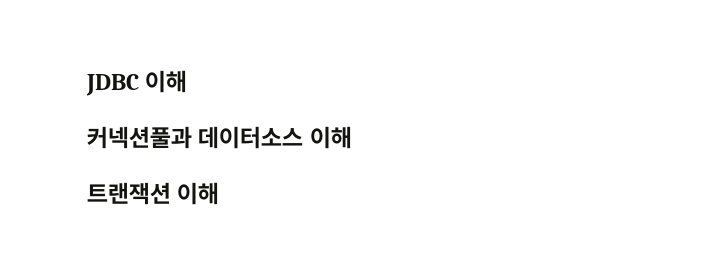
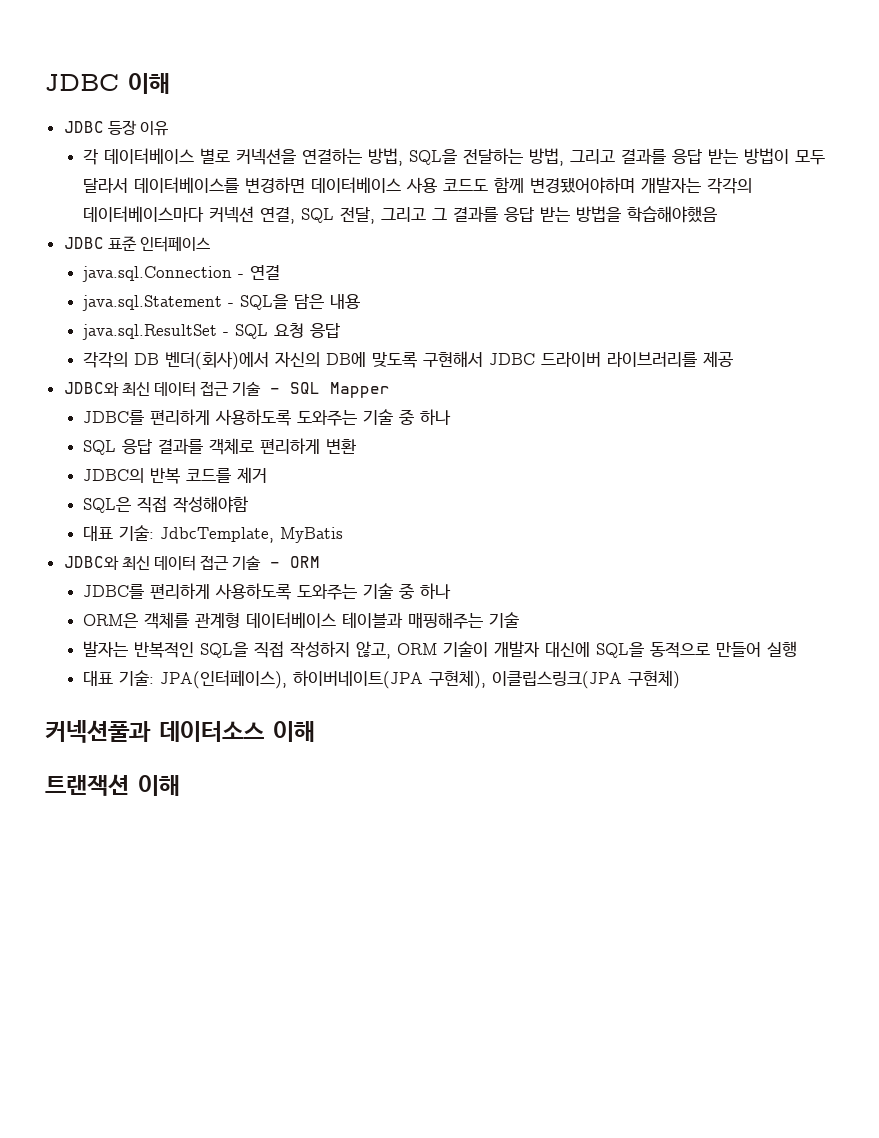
+ JDBC 등장 이유
+ 각 데이터베이스 별로 커넥션을 연결하는 방법, SQL을 전달하는 방법, 그리고 결과를 응답 받는 방법이 모두 달라서 데이터베이스를 변경하면 데이터베이스 사용 코드도 함께 변경됐어야하며 개발자는 각각의 데이터베이스마다 커넥션 연결, SQL 전달, 그리고 그 결과를 응답 받는 방법을 학습해야했음
+ JDBC 표준 인터페이스
+ java.sql.Connection - 연결
+ java.sql.Statement - SQL을 담은 내용
+ java.sql.ResultSet - SQL 요청 응답
+ 각각의 DB 벤더(회사)에서 자신의 DB에 맞도록 구현해서 JDBC 드라이버 라이브러리를 제공
+ JDBC와 최신 데이터 접근 기술 - SQL Mapper
+ JDBC를 편리하게 사용하도록 도와주는 기술 중 하나
+ SQL 응답 결과를 객체로 편리하게 변환
+ JDBC의 반복 코드를 제거
+ SQL은 직접 작성해야함
+ 대표 기술: JdbcTemplate, MyBatis
+ JDBC와 최신 데이터 접근 기술 - ORM
+ JDBC를 편리하게 사용하도록 도와주는 기술 중 하나
+ ORM은 객체를 관계형 데이터베이스 테이블과 매핑해주는 기술
+ 발자는 반복적인 SQL을 직접 작성하지 않고, ORM 기술이 개발자 대신에 SQL을 동적으로 만들어 실행
+ 대표 기술: JPA(인터페이스), 하이버네이트(JPA 구현체), 이클립스링크(JPA 구현체)

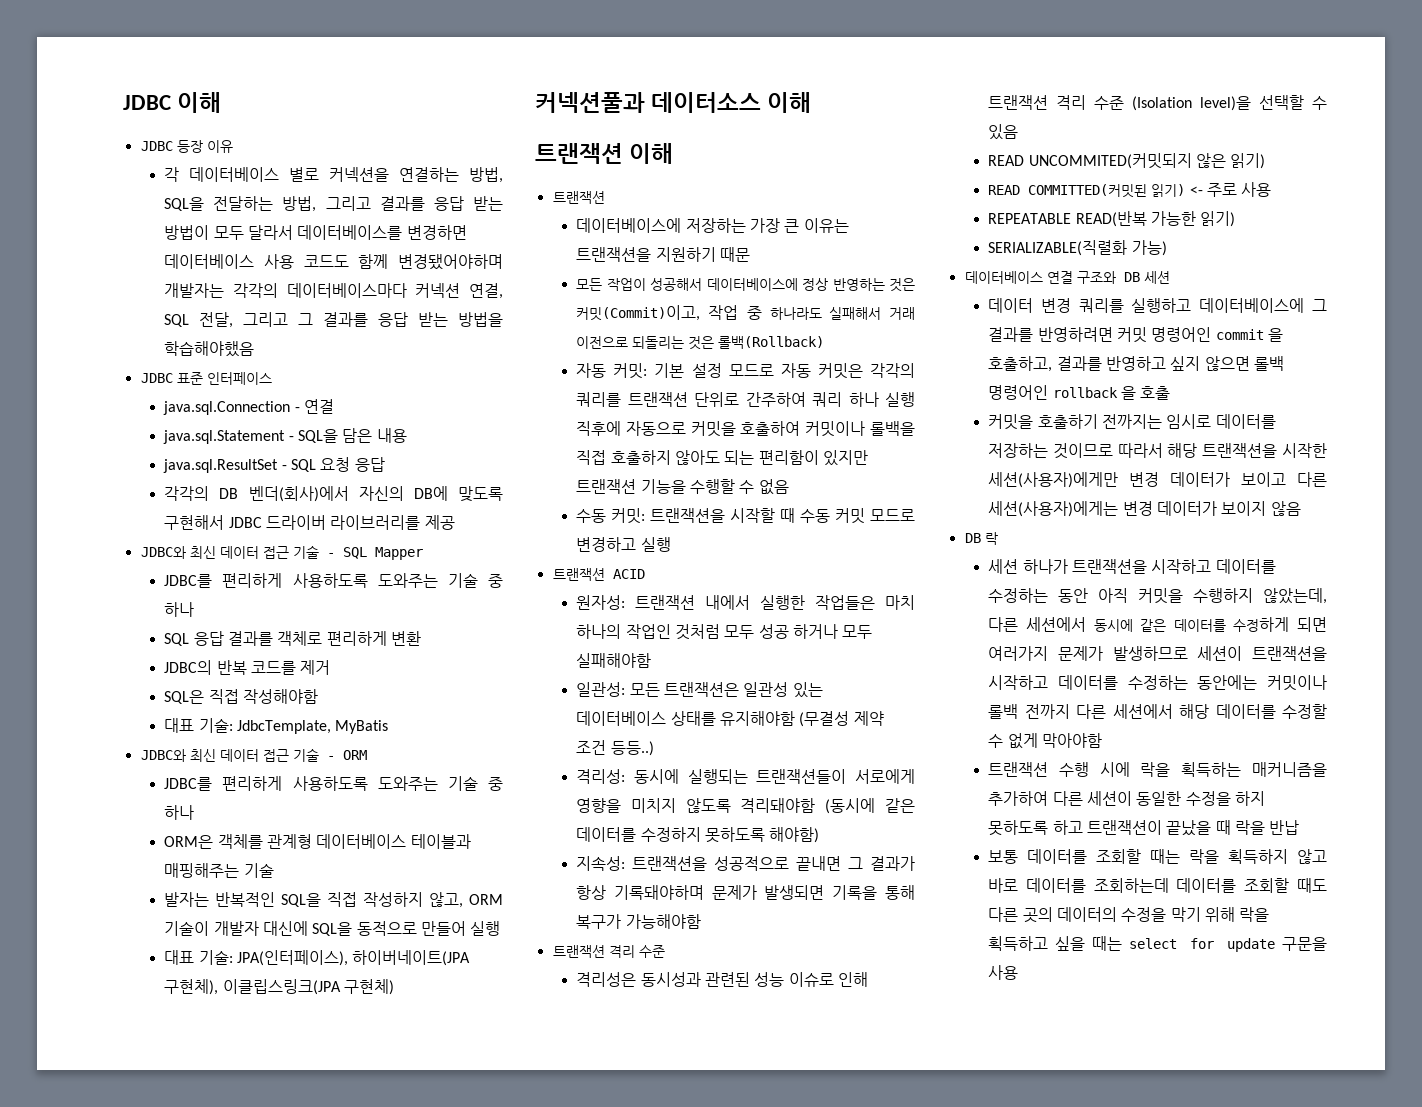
  트랜잭션 이해
+ 트랜잭션
+ 데이터베이스에 저장하는 가장 큰 이유는 트랜잭션을 지원하기 때문
+ 모든 작업이 성공해서 데이터베이스에 정상 반영하는 것은 커밋(Commit)이고, 작업 중 하나라도 실패해서 거래 이전으로 되돌리는 것은 롤백(Rollback)
+ 자동 커밋: 기본 설정 모드로 자동 커밋은 각각의 쿼리를 트랜잭션 단위로 간주하여 쿼리 하나 실행 직후에 자동으로 커밋을 호출하여 커밋이나 롤백을 직접 호출하지 않아도 되는 편리함이 있지만 트랜잭션 기능을 수행할 수 없음
+ 수동 커밋: 트랜잭션을 시작할 때 수동 커밋 모드로 변경하고 실행
+ 트랜잭션 ACID
+ 원자성: 트랜잭션 내에서 실행한 작업들은 마치 하나의 작업인 것처럼 모두 성공 하거나 모두 실패해야함
+ 일관성: 모든 트랜잭션은 일관성 있는 데이터베이스 상태를 유지해야함 (무결성 제약 조건 등등..)
+ 격리성: 동시에 실행되는 트랜잭션들이 서로에게 영향을 미치지 않도록 격리돼야함 (동시에 같은 데이터를 수정하지 못하도록 해야함)
+ 지속성: 트랜잭션을 성공적으로 끝내면 그 결과가 항상 기록돼야하며 문제가 발생되면 기록을 통해 복구가 가능해야함
+ 트랜잭션 격리 수준
+ 격리성은 동시성과 관련된 성능 이슈로 인해 트랜잭션 격리 수준 (Isolation level)을 선택할 수 있음
+ READ UNCOMMITED(커밋되지 않은 읽기)
+ READ COMMITTED(커밋된 읽기) <- 주로 사용
+ REPEATABLE READ(반복 가능한 읽기)
+ SERIALIZABLE(직렬화 가능)
+ 데이터베이스 연결 구조와 DB 세션
+ 데이터 변경 쿼리를 실행하고 데이터베이스에 그 결과를 반영하려면 커밋 명령어인 commit 을 호출하고, 결과를 반영하고 싶지 않으면 롤백 명령어인 rollback 을 호출
+ 커밋을 호출하기 전까지는 임시로 데이터를 저장하는 것이므로 따라서 해당 트랜잭션을 시작한 세션(사용자)에게만 변경 데이터가 보이고 다른 세션(사용자)에게는 변경 데이터가 보이지 않음
+ DB 락
+ 세션 하나가 트랜잭션을 시작하고 데이터를 수정하는 동안 아직 커밋을 수행하지 않았는데, 다른 세션에서 동시에 같은 데이터를 수정하게 되면 여러가지 문제가 발생하므로 세션이 트랜잭션을 시작하고 데이터를 수정하는 동안에는 커밋이나 롤백 전까지 다른 세션에서 해당 데이터를 수정할 수 없게 막아야함
+ 트랜잭션 수행 시에 락을 획득하는 매커니즘을 추가하여 다른 세션이 동일한 수정을 하지 못하도록 하고 트랜잭션이 끝났을 때 락을 반납
+ 보통 데이터를 조회할 때는 락을 획득하지 않고 바로 데이터를 조회하는데 데이터를 조회할 때도 다른 곳의 데이터의 수정을 막기 위해 락을 획득하고 싶을 때는 select for update 구문을 사용

